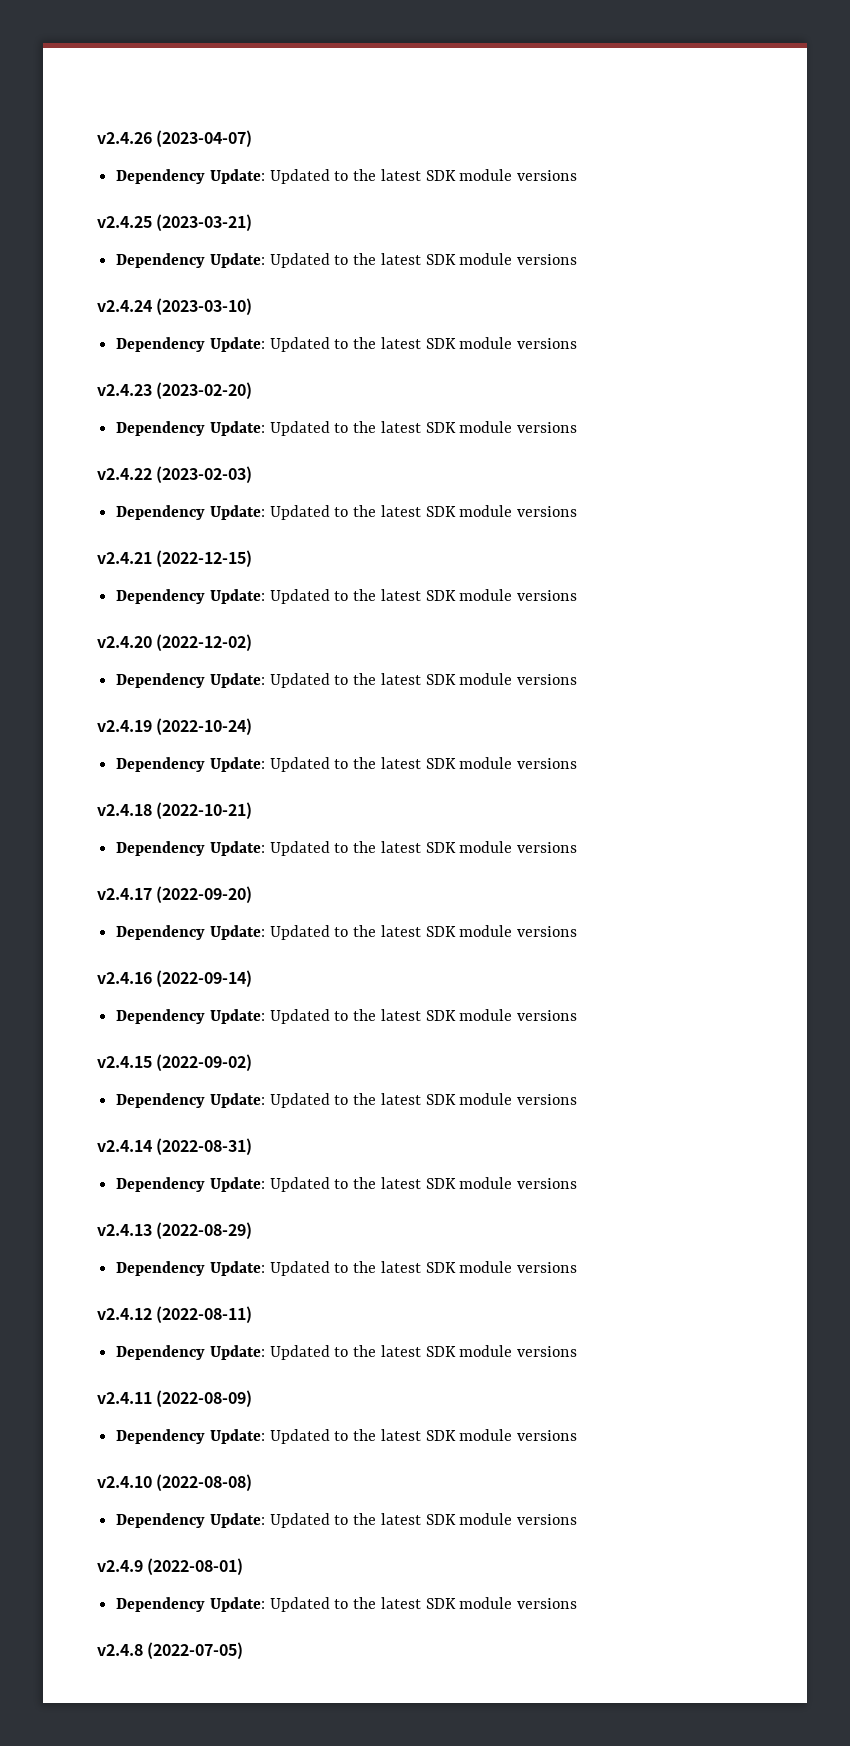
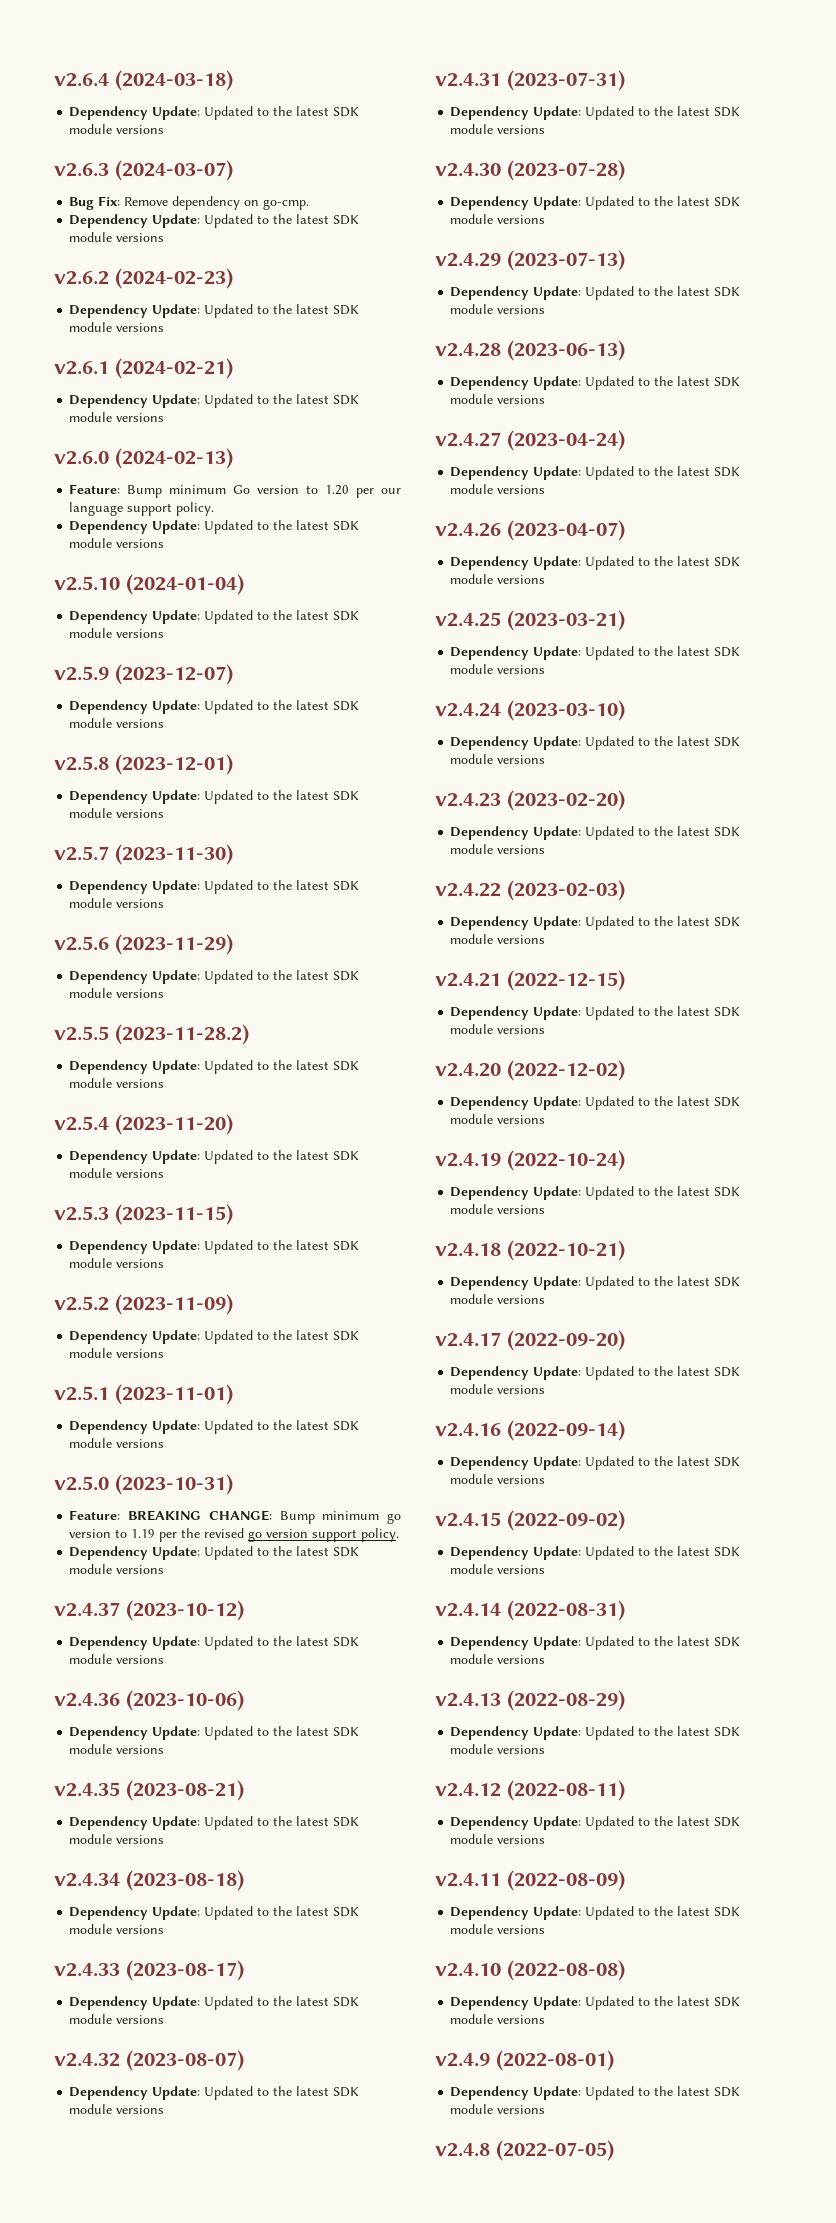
+ v2.6.4 (2024-03-18)
+ Dependency Update: Updated to the latest SDK module versions
+ v2.6.3 (2024-03-07)
+ Bug Fix: Remove dependency on go-cmp.
+ Dependency Update: Updated to the latest SDK module versions
+ v2.6.2 (2024-02-23)
+ Dependency Update: Updated to the latest SDK module versions
+ v2.6.1 (2024-02-21)
+ Dependency Update: Updated to the latest SDK module versions
+ v2.6.0 (2024-02-13)
+ Feature: Bump minimum Go version to 1.20 per our language support policy.
+ Dependency Update: Updated to the latest SDK module versions
+ v2.5.10 (2024-01-04)
+ Dependency Update: Updated to the latest SDK module versions
+ v2.5.9 (2023-12-07)
+ Dependency Update: Updated to the latest SDK module versions
+ v2.5.8 (2023-12-01)
+ Dependency Update: Updated to the latest SDK module versions
+ v2.5.7 (2023-11-30)
+ Dependency Update: Updated to the latest SDK module versions
+ v2.5.6 (2023-11-29)
+ Dependency Update: Updated to the latest SDK module versions
+ v2.5.5 (2023-11-28.2)
+ Dependency Update: Updated to the latest SDK module versions
+ v2.5.4 (2023-11-20)
+ Dependency Update: Updated to the latest SDK module versions
+ v2.5.3 (2023-11-15)
+ Dependency Update: Updated to the latest SDK module versions
+ v2.5.2 (2023-11-09)
+ Dependency Update: Updated to the latest SDK module versions
+ v2.5.1 (2023-11-01)
+ Dependency Update: Updated to the latest SDK module versions
+ v2.5.0 (2023-10-31)
+ Feature: BREAKING CHANGE: Bump minimum go version to 1.19 per the revised go version support policy.
+ Dependency Update: Updated to the latest SDK module versions
+ v2.4.37 (2023-10-12)
+ Dependency Update: Updated to the latest SDK module versions
+ v2.4.36 (2023-10-06)
+ Dependency Update: Updated to the latest SDK module versions
+ v2.4.35 (2023-08-21)
+ Dependency Update: Updated to the latest SDK module versions
+ v2.4.34 (2023-08-18)
+ Dependency Update: Updated to the latest SDK module versions
+ v2.4.33 (2023-08-17)
+ Dependency Update: Updated to the latest SDK module versions
+ v2.4.32 (2023-08-07)
+ Dependency Update: Updated to the latest SDK module versions
+ v2.4.31 (2023-07-31)
+ Dependency Update: Updated to the latest SDK module versions
+ v2.4.30 (2023-07-28)
+ Dependency Update: Updated to the latest SDK module versions
+ v2.4.29 (2023-07-13)
+ Dependency Update: Updated to the latest SDK module versions
+ v2.4.28 (2023-06-13)
+ Dependency Update: Updated to the latest SDK module versions
+ v2.4.27 (2023-04-24)
+ Dependency Update: Updated to the latest SDK module versions

